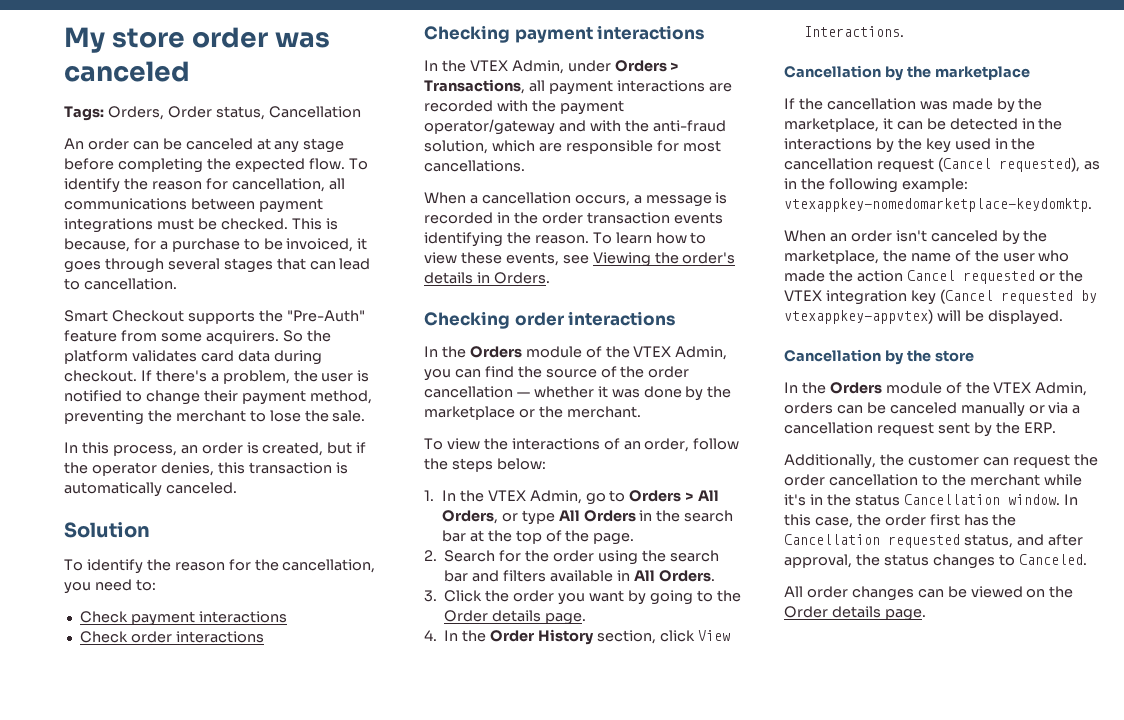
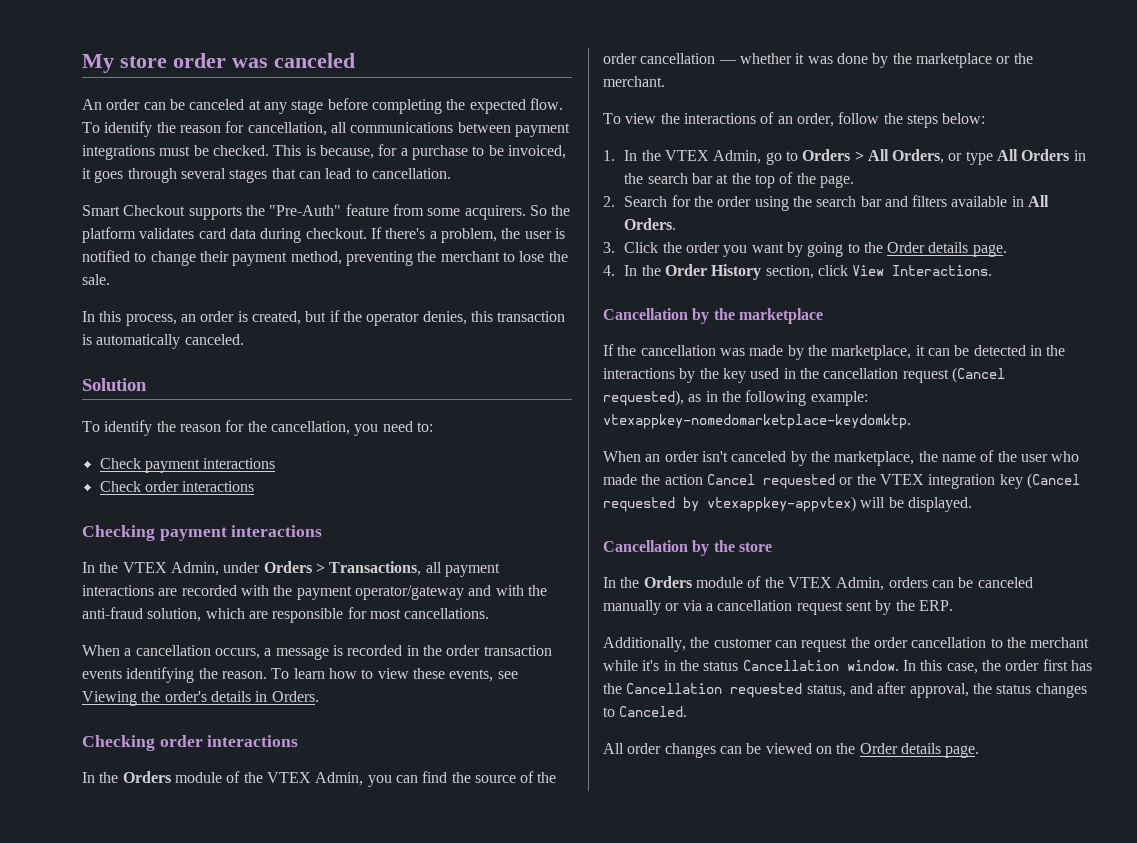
- Tags: Orders, Order status, Cancellation

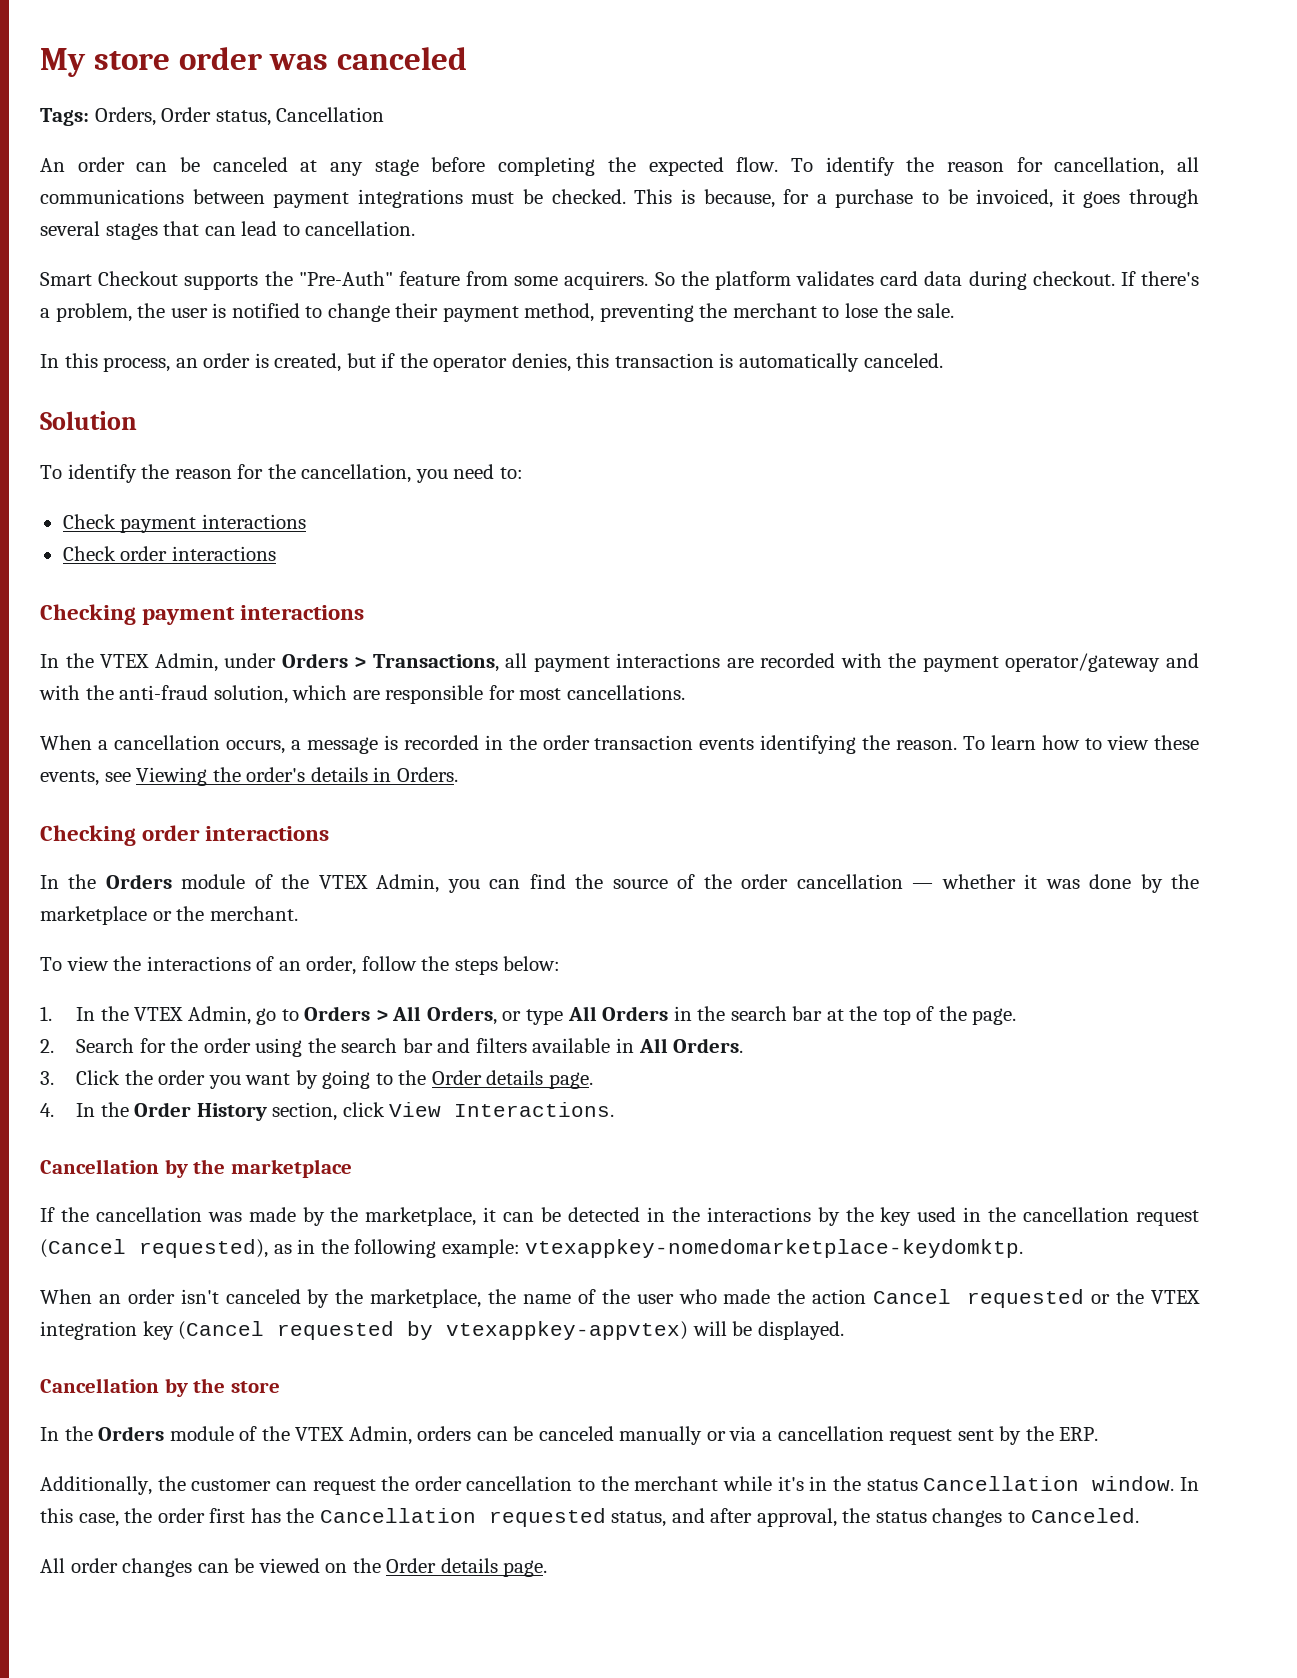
+ Tags: Orders, Order status, Cancellation

